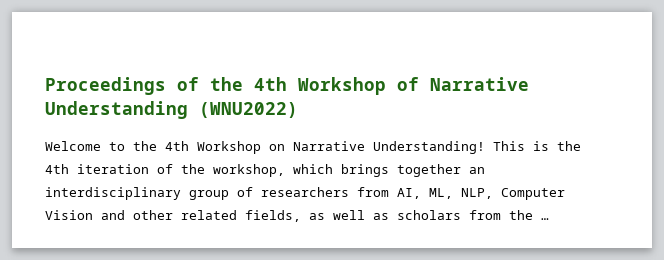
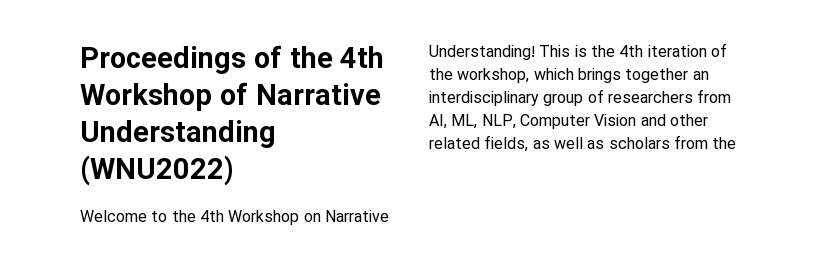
- This is the 4th iteration of the workshop, which brings together an interdisciplinary group of researchers from AI, ML, NLP, Computer Vision and other related fields, as well as scholars from the …
+ This is the 4th iteration of the workshop, which brings together an interdisciplinary group of researchers from AI, ML, NLP, Computer Vision and other related fields, as well as scholars from the

